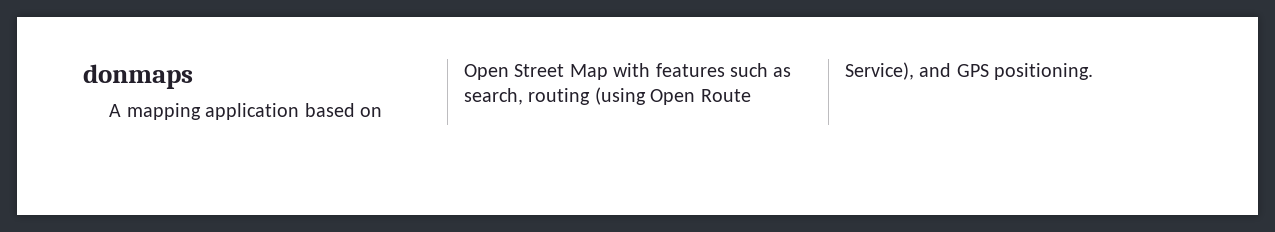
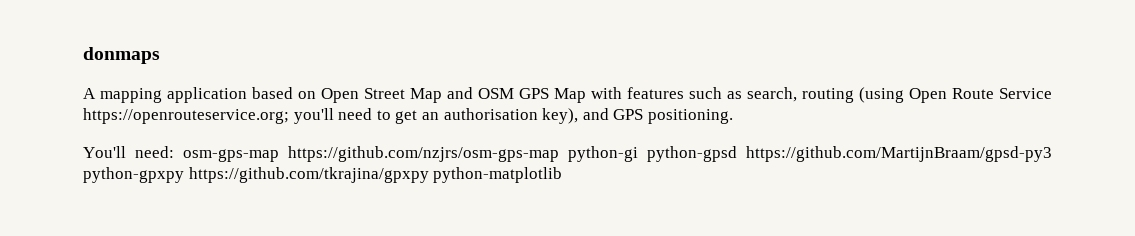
- A mapping application based on Open Street Map with features such as search, routing (using Open Route Service), and GPS positioning.
+ A mapping application based on Open Street Map and OSM GPS Map with features such as search, routing (using Open Route Service https://openrouteservice.org; you'll need to get an authorisation key), and GPS positioning.
+ You'll need: osm-gps-map https://github.com/nzjrs/osm-gps-map python-gi python-gpsd https://github.com/MartijnBraam/gpsd-py3 python-gpxpy https://github.com/tkrajina/gpxpy python-matplotlib

